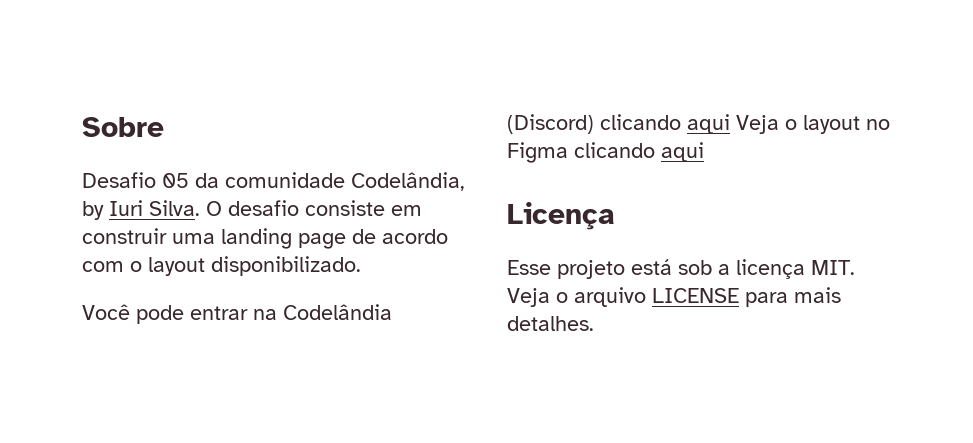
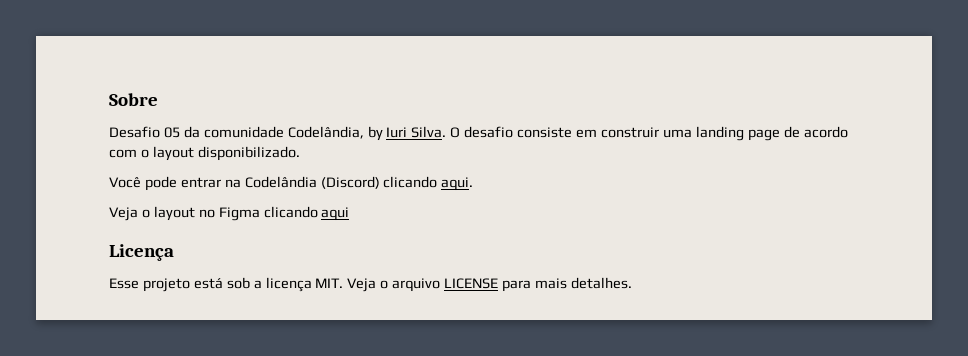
- Você pode entrar na Codelândia (Discord) clicando aqui Veja o layout no Figma clicando aqui
+ Você pode entrar na Codelândia (Discord) clicando aqui.
+ Veja o layout no Figma clicando aqui

